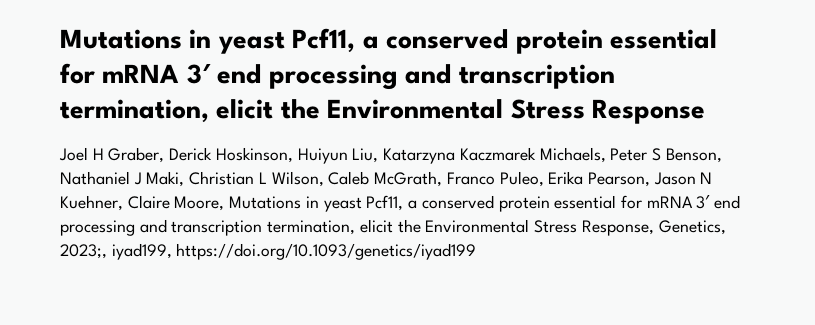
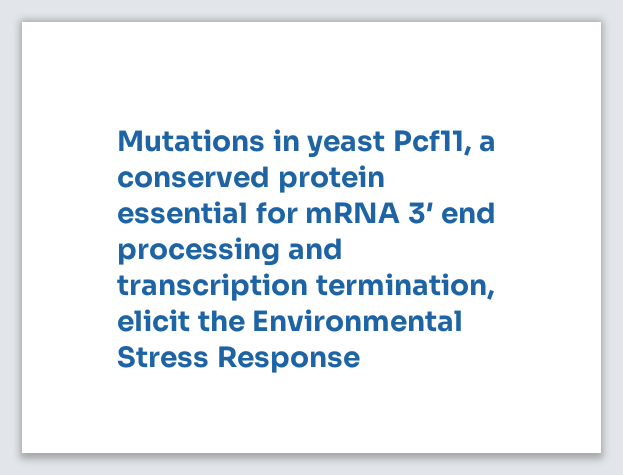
- Joel H Graber, Derick Hoskinson, Huiyun Liu, Katarzyna Kaczmarek Michaels, Peter S Benson, Nathaniel J Maki, Christian L Wilson, Caleb McGrath, Franco Puleo, Erika Pearson, Jason N Kuehner, Claire Moore, Mutations in yeast Pcf11, a conserved protein essential for mRNA 3′ end processing and transcription termination, elicit the Environmental Stress Response, Genetics, 2023;, iyad199, https://doi.org/10.1093/genetics/iyad199

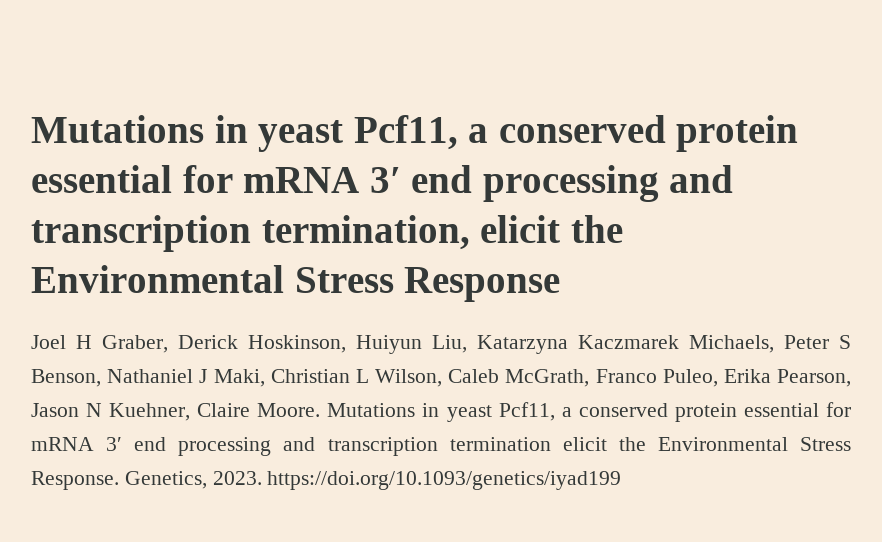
+ Joel H Graber, Derick Hoskinson, Huiyun Liu, Katarzyna Kaczmarek Michaels, Peter S Benson, Nathaniel J Maki, Christian L Wilson, Caleb McGrath, Franco Puleo, Erika Pearson, Jason N Kuehner, Claire Moore. Mutations in yeast Pcf11, a conserved protein essential for mRNA 3′ end processing and transcription termination elicit the Environmental Stress Response. Genetics, 2023. https://doi.org/10.1093/genetics/iyad199

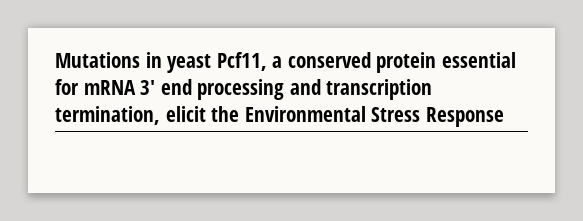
- Joel H Graber, Derick Hoskinson, Huiyun Liu, Katarzyna Kaczmarek Michaels, Peter S Benson, Nathaniel J Maki, Christian L Wilson, Caleb McGrath, Franco Puleo, Erika Pearson, Jason N Kuehner, Claire Moore. Mutations in yeast Pcf11, a conserved protein essential for mRNA 3′ end processing and transcription termination elicit the Environmental Stress Response. Genetics, 2023. https://doi.org/10.1093/genetics/iyad199

